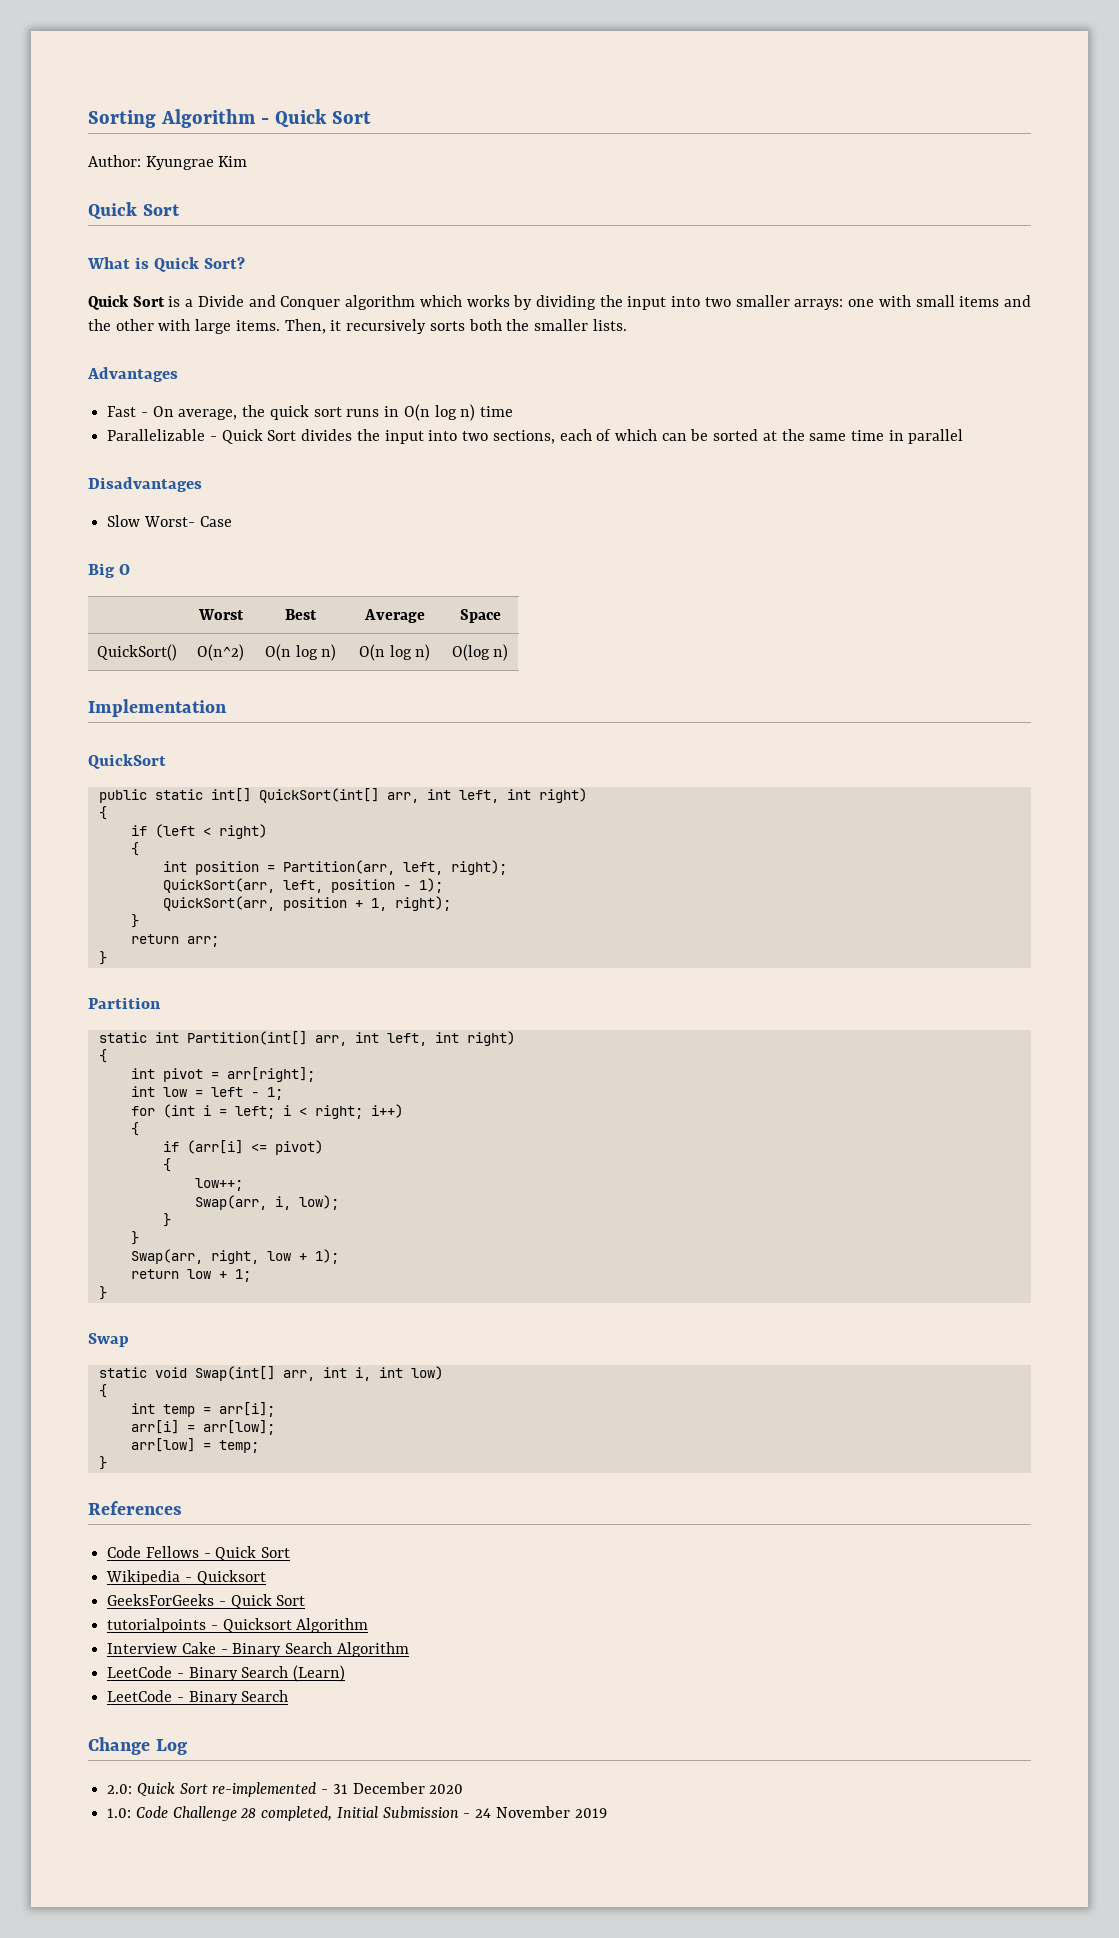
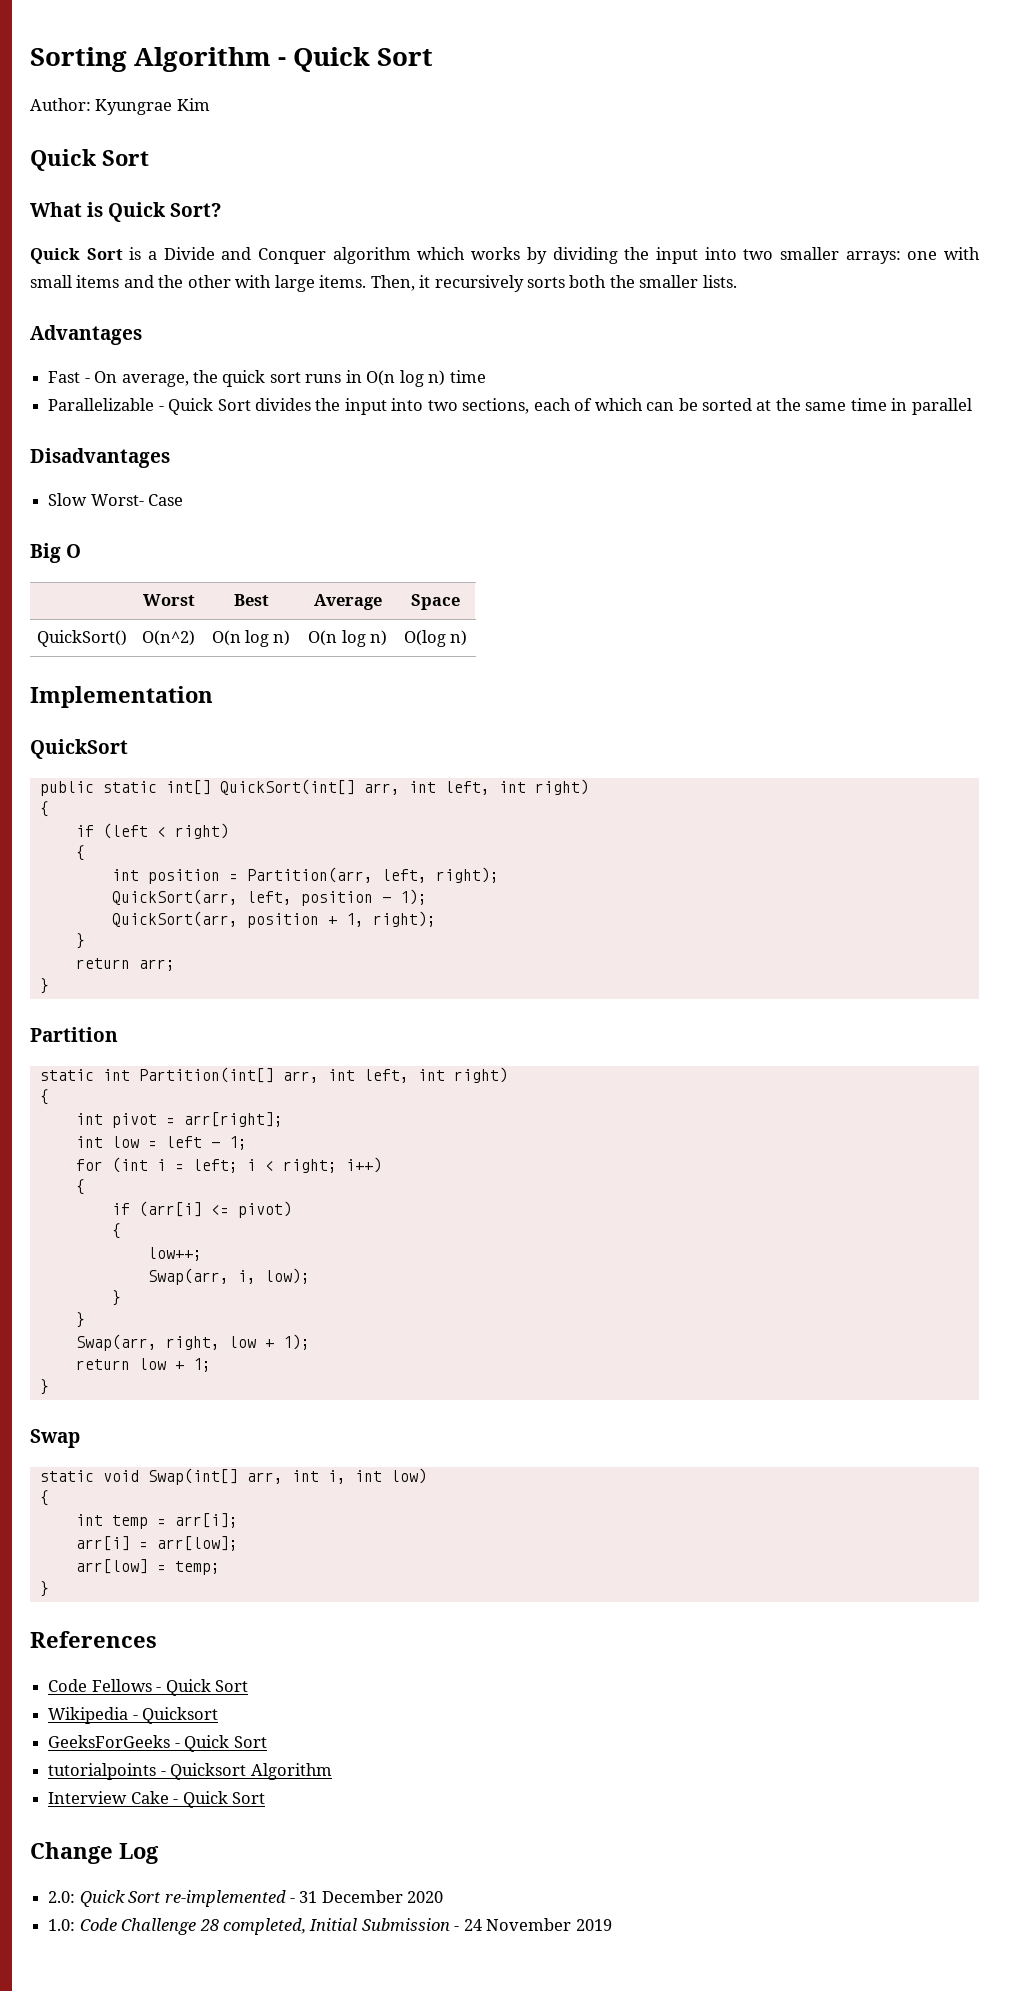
- Interview Cake - Binary Search Algorithm
- LeetCode - Binary Search (Learn)
- LeetCode - Binary Search
+ Interview Cake - Quick Sort

